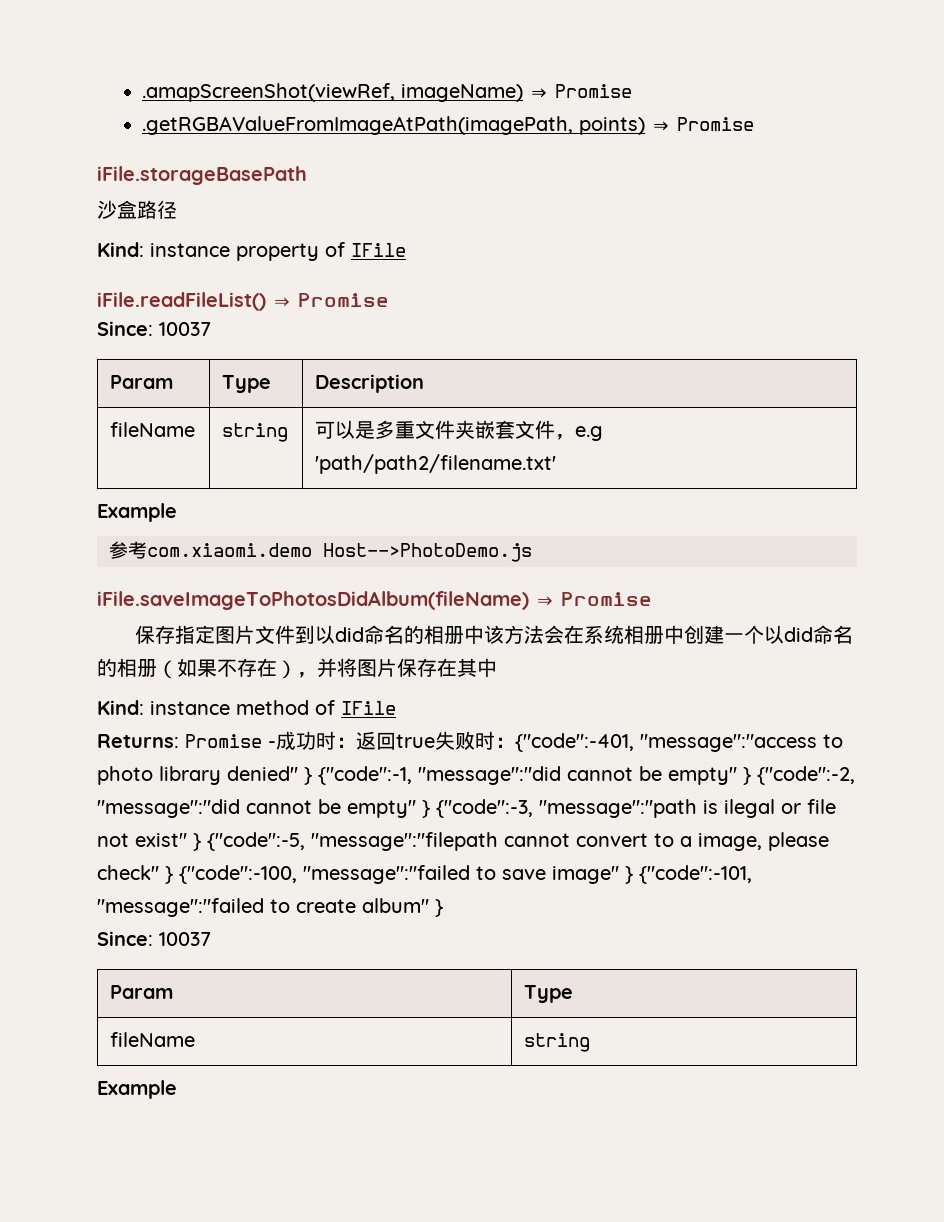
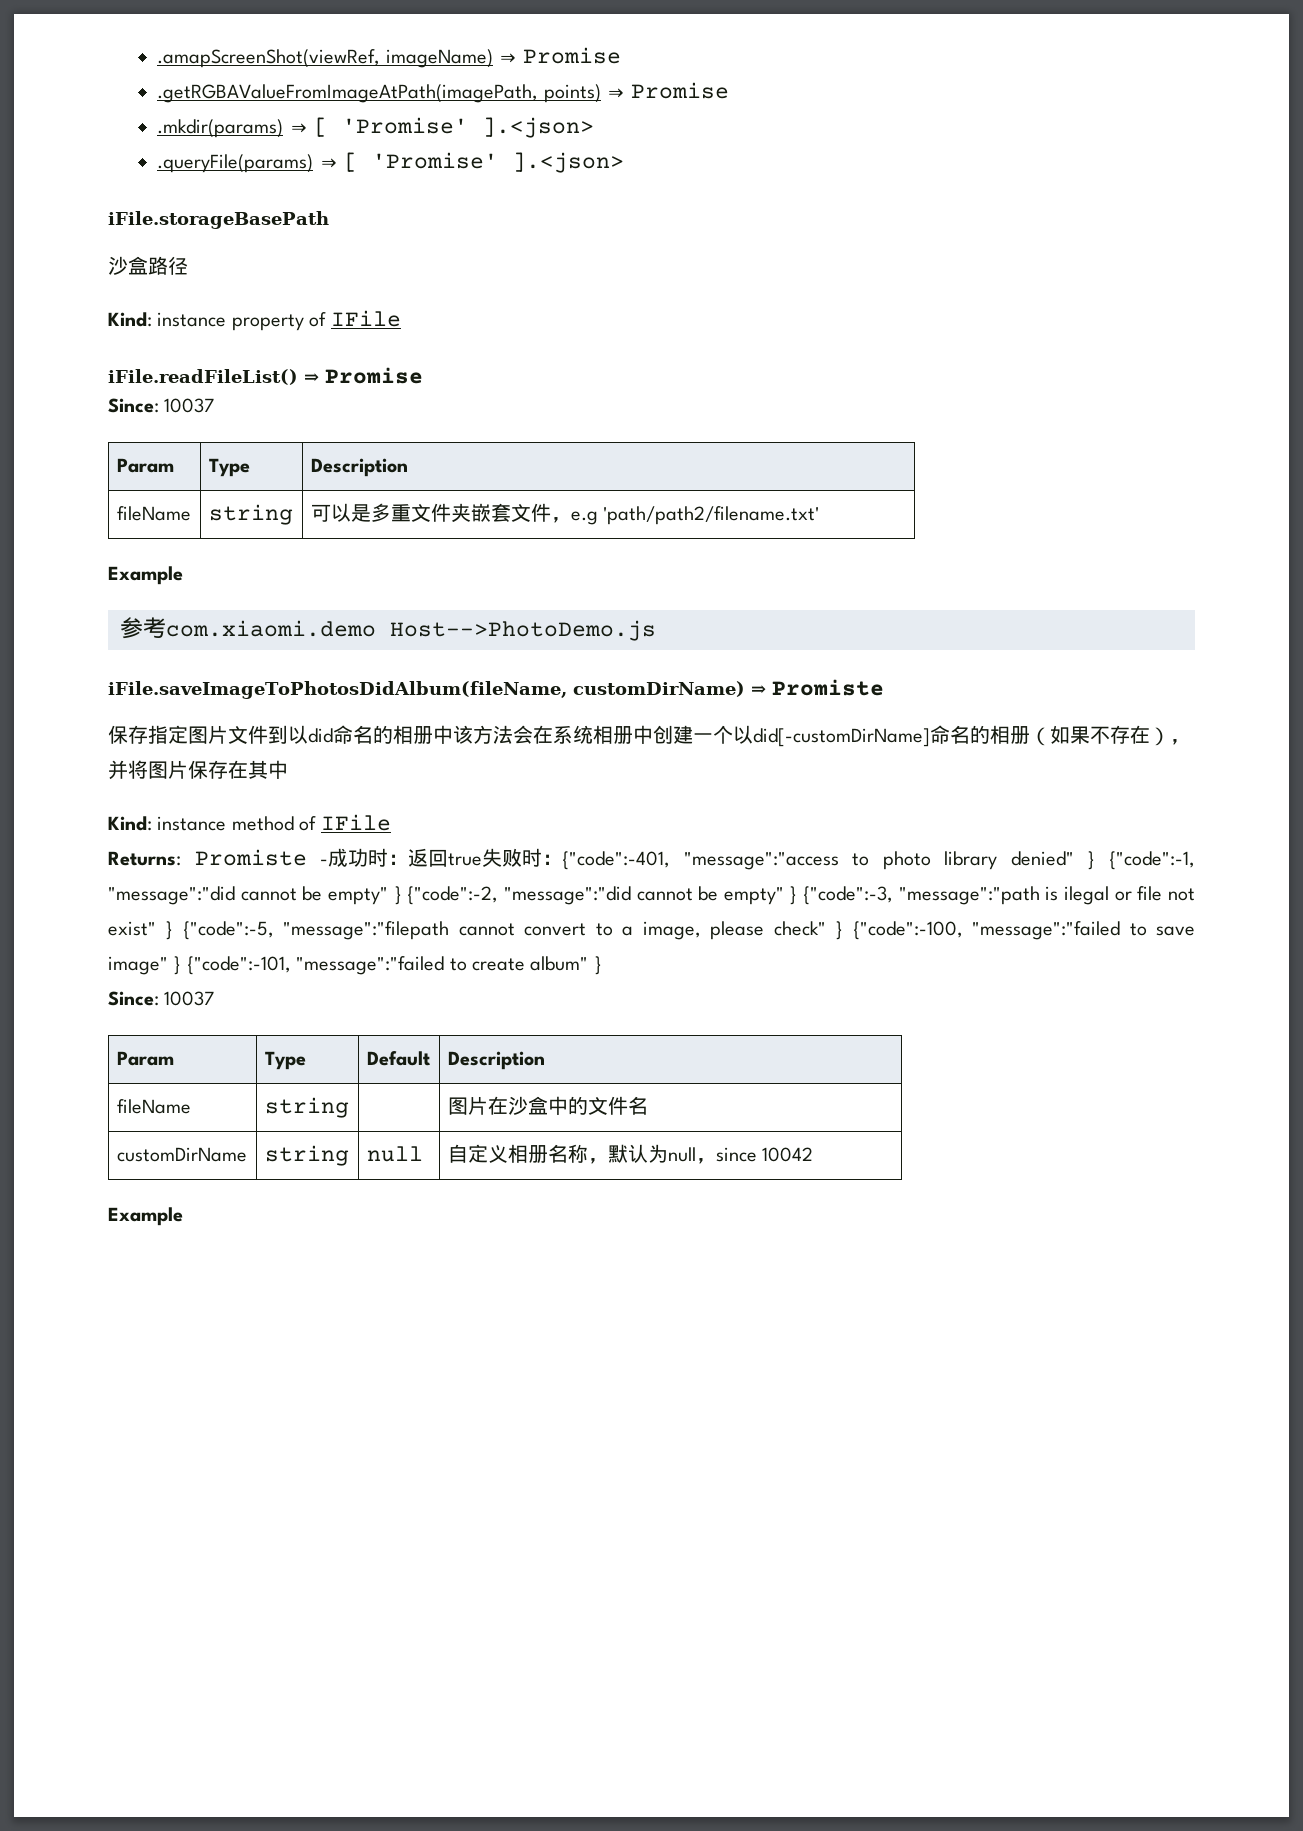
+ .mkdir(params) ⇒ [ 'Promise' ].<json>
+ .queryFile(params) ⇒ [ 'Promise' ].<json>
- iFile.saveImageToPhotosDidAlbum(fileName) ⇒ Promise
+ iFile.saveImageToPhotosDidAlbum(fileName, customDirName) ⇒ Promiste
- 保存指定图片文件到以did命名的相册中该方法会在系统相册中创建一个以did命名的相册（如果不存在），并将图片保存在其中
+ 保存指定图片文件到以did命名的相册中该方法会在系统相册中创建一个以did[-customDirName]命名的相册（如果不存在），并将图片保存在其中
- Returns: Promise -成功时：返回true失败时：{"code":-401, "message":"access to photo library denied" } {"code":-1, "message":"did cannot be empty" } {"code":-2, "message":"did cannot be empty" } {"code":-3, "message":"path is ilegal or file not exist" } {"code":-5, "message":"filepath cannot convert to a image, please check" } {"code":-100, "message":"failed to save image" } {"code":-101, "message":"failed to create album" }
+ Returns: Promiste -成功时：返回true失败时：{"code":-401, "message":"access to photo library denied" } {"code":-1, "message":"did cannot be empty" } {"code":-2, "message":"did cannot be empty" } {"code":-3, "message":"path is ilegal or file not exist" } {"code":-5, "message":"filepath cannot convert to a image, please check" } {"code":-100, "message":"failed to save image" } {"code":-101, "message":"failed to create album" }
  Since: 10037
- Param | Type
- fileName | string
+ Param | Type | Default | Description
+ fileName | string | | 图片在沙盒中的文件名
+ customDirName | string | null | 自定义相册名称，默认为null，since 10042

